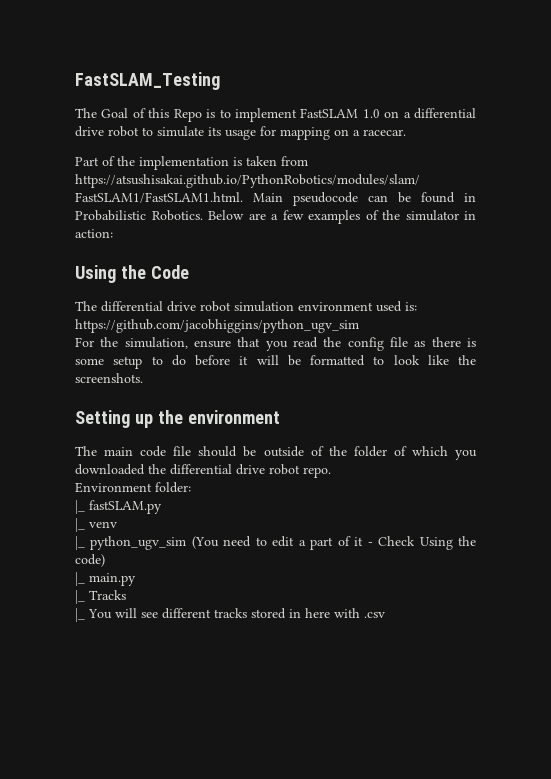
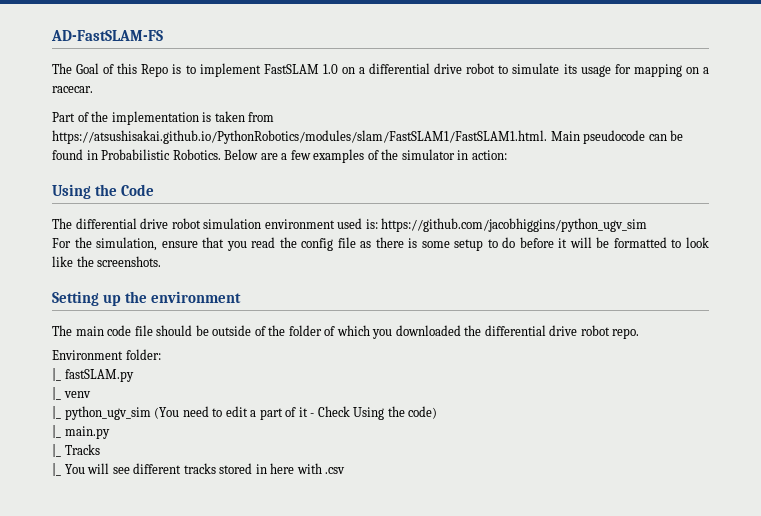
- FastSLAM_Testing
+ AD-FastSLAM-FS

